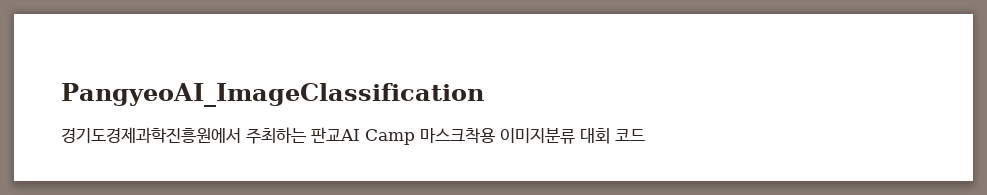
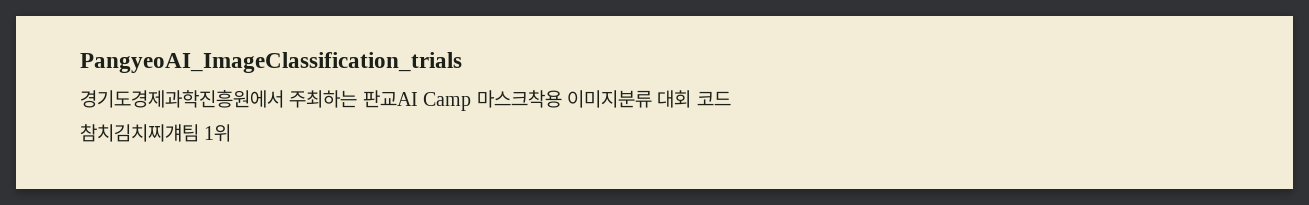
- PangyeoAI_ImageClassification
+ PangyeoAI_ImageClassification_trials
+ 참치김치찌걔팀 1위

